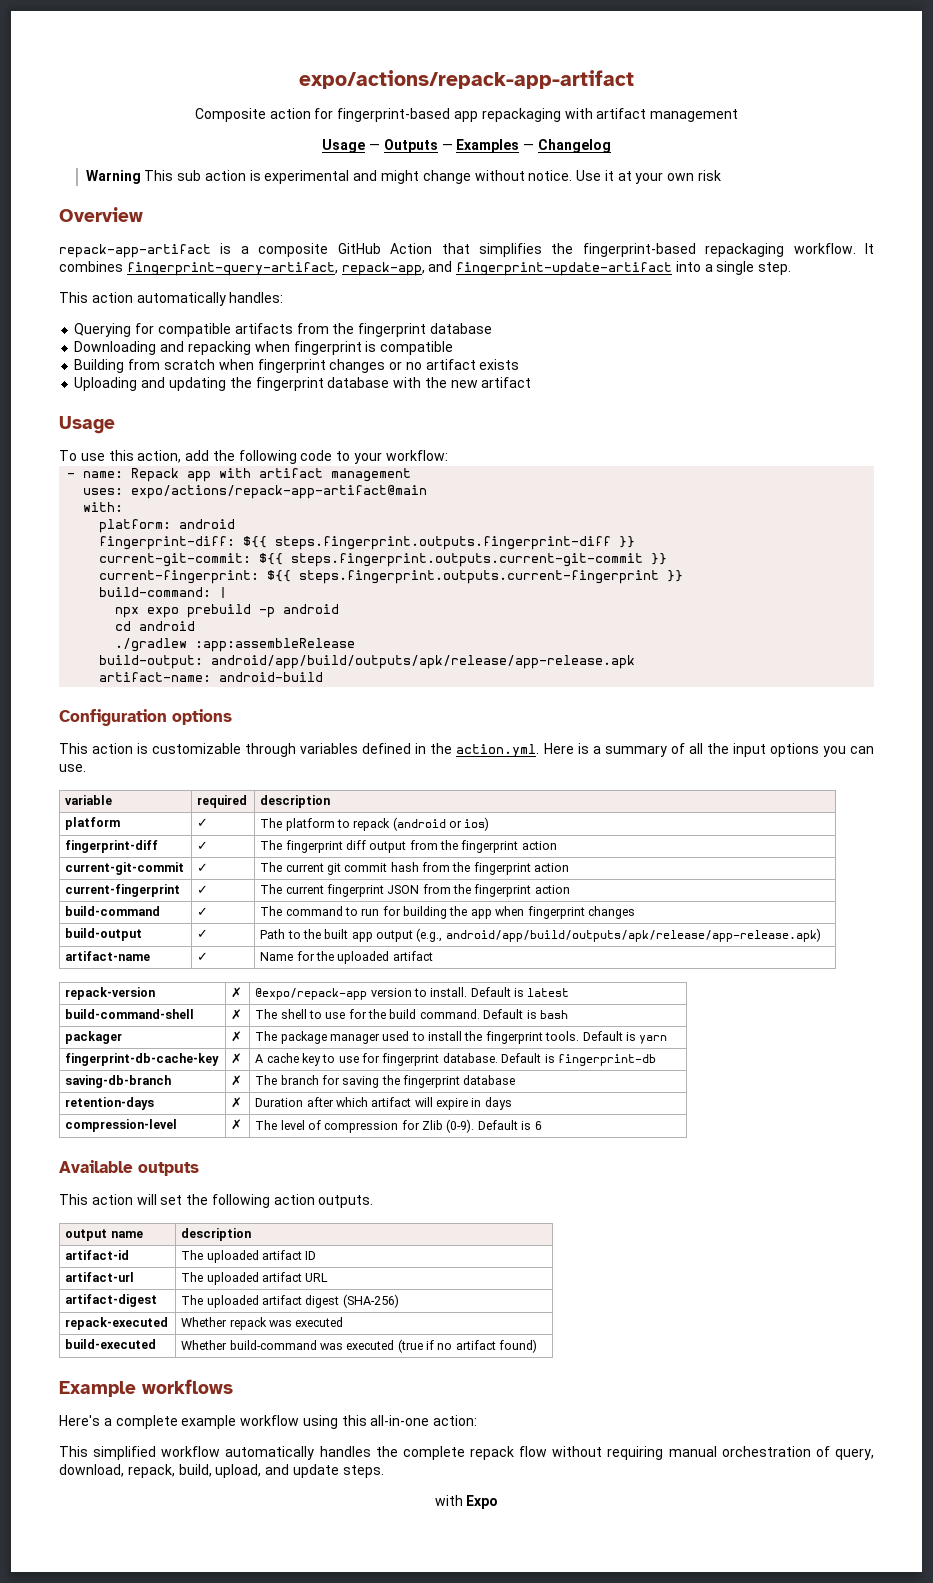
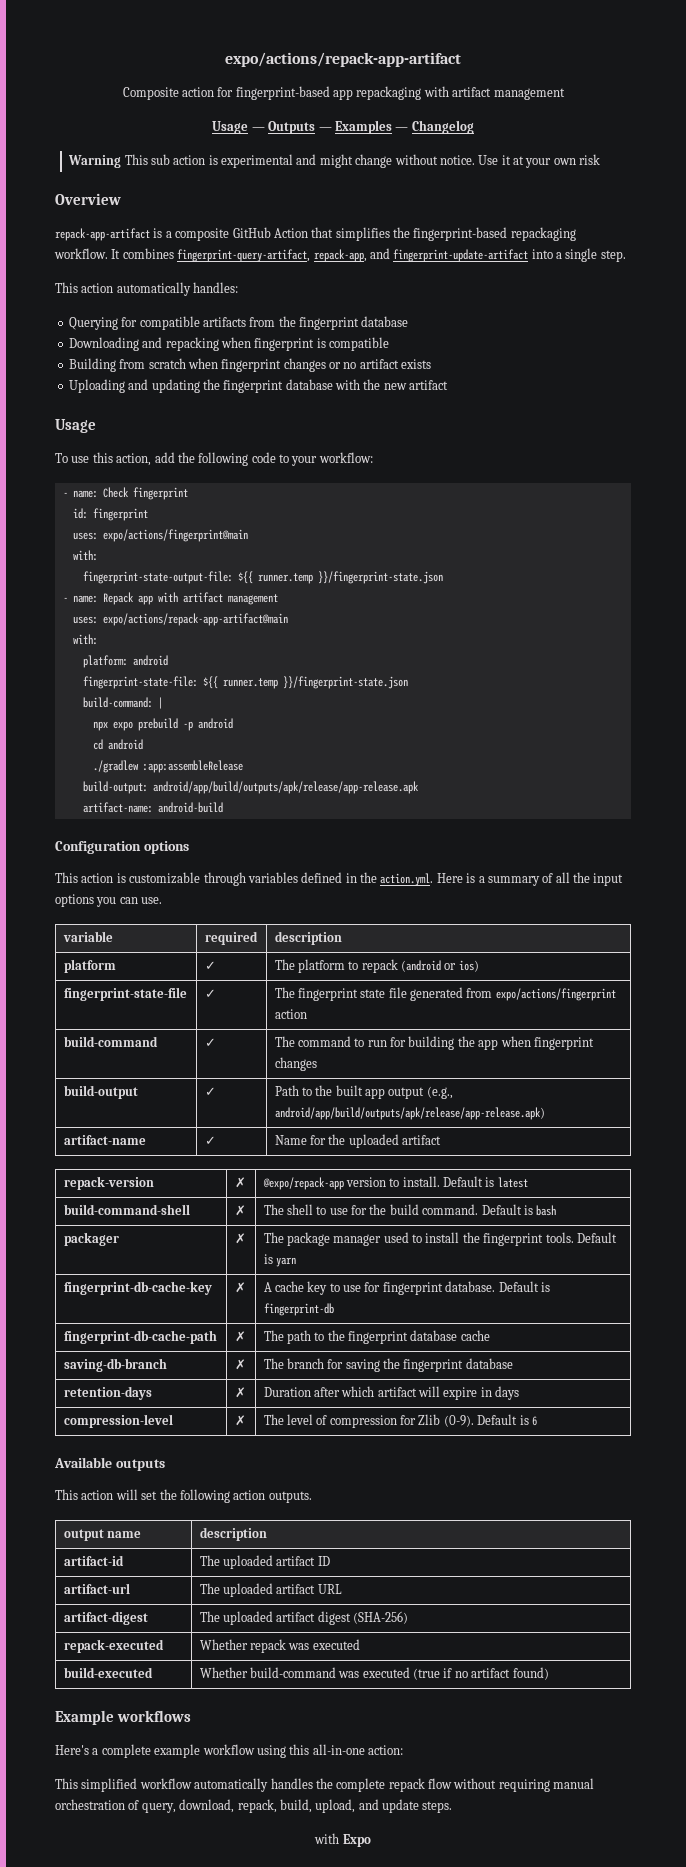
+ - name: Check fingerprint
+ id: fingerprint
+ uses: expo/actions/fingerprint@main
+ with:
+ fingerprint-state-output-file: ${{ runner.temp }}/fingerprint-state.json
- fingerprint-diff: ${{ steps.fingerprint.outputs.fingerprint-diff }}
- current-git-commit: ${{ steps.fingerprint.outputs.current-git-commit }}
- current-fingerprint: ${{ steps.fingerprint.outputs.current-fingerprint }}
+ fingerprint-state-file: ${{ runner.temp }}/fingerprint-state.json
- fingerprint-diff | ✓ | The fingerprint diff output from the fingerprint action
- current-git-commit | ✓ | The current git commit hash from the fingerprint action
- current-fingerprint | ✓ | The current fingerprint JSON from the fingerprint action
+ fingerprint-state-file | ✓ | The fingerprint state file generated from expo/actions/fingerprint action
+ fingerprint-db-cache-path | ✗ | The path to the fingerprint database cache

